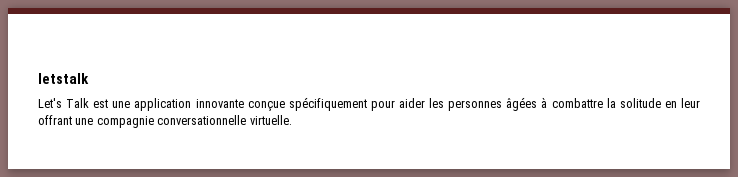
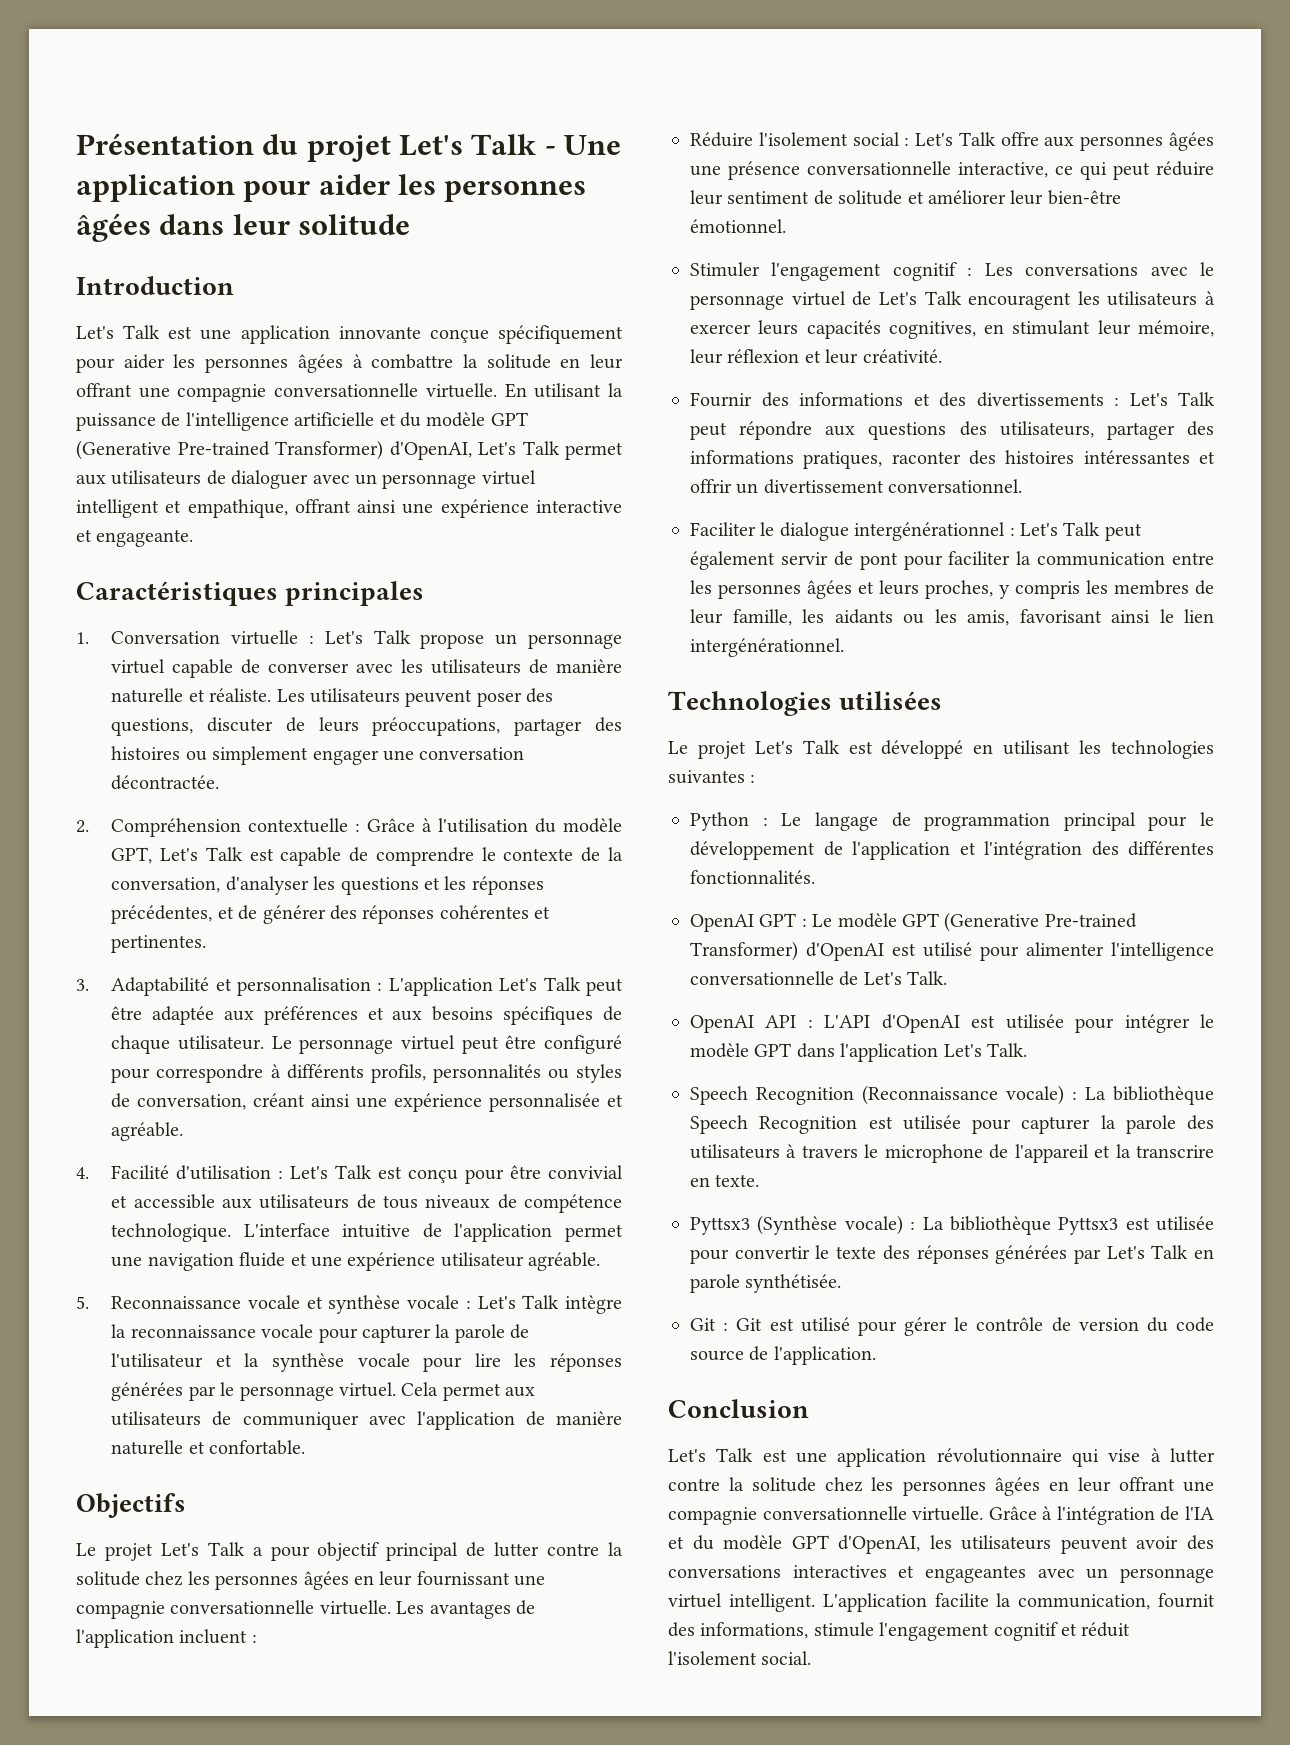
- letstalk
+ Présentation du projet Let's Talk - Une application pour aider les personnes âgées dans leur solitude
+ Introduction
+ En utilisant la puissance de l'intelligence artificielle et du modèle GPT (Generative Pre-trained Transformer) d'OpenAI, Let's Talk permet aux utilisateurs de dialoguer avec un personnage virtuel intelligent et empathique, offrant ainsi une expérience interactive et engageante.
+ Caractéristiques principales
+ 1. Conversation virtuelle : Let's Talk propose un personnage virtuel capable de converser avec les utilisateurs de manière naturelle et réaliste. Les utilisateurs peuvent poser des questions, discuter de leurs préoccupations, partager des histoires ou simplement engager une conversation décontractée.
+ 2. Compréhension contextuelle : Grâce à l'utilisation du modèle GPT, Let's Talk est capable de comprendre le contexte de la conversation, d'analyser les questions et les réponses précédentes, et de générer des réponses cohérentes et pertinentes.
+ 3. Adaptabilité et personnalisation : L'application Let's Talk peut être adaptée aux préférences et aux besoins spécifiques de chaque utilisateur. Le personnage virtuel peut être configuré pour correspondre à différents profils, personnalités ou styles de conversation, créant ainsi une expérience personnalisée et agréable.
+ 4. Facilité d'utilisation : Let's Talk est conçu pour être convivial et accessible aux utilisateurs de tous niveaux de compétence technologique. L'interface intuitive de l'application permet une navigation fluide et une expérience utilisateur agréable.
+ 5. Reconnaissance vocale et synthèse vocale : Let's Talk intègre la reconnaissance vocale pour capturer la parole de l'utilisateur et la synthèse vocale pour lire les réponses générées par le personnage virtuel. Cela permet aux utilisateurs de communiquer avec l'application de manière naturelle et confortable.
+ Objectifs
+ Le projet Let's Talk a pour objectif principal de lutter contre la solitude chez les personnes âgées en leur fournissant une compagnie conversationnelle virtuelle. Les avantages de l'application incluent :
+ Réduire l'isolement social : Let's Talk offre aux personnes âgées une présence conversationnelle interactive, ce qui peut réduire leur sentiment de solitude et améliorer leur bien-être émotionnel.
+ Stimuler l'engagement cognitif : Les conversations avec le personnage virtuel de Let's Talk encouragent les utilisateurs à exercer leurs capacités cognitives, en stimulant leur mémoire, leur réflexion et leur créativité.
+ Fournir des informations et des divertissements : Let's Talk peut répondre aux questions des utilisateurs, partager des informations pratiques, raconter des histoires intéressantes et offrir un divertissement conversationnel.
+ Faciliter le dialogue intergénérationnel : Let's Talk peut également servir de pont pour faciliter la communication entre les personnes âgées et leurs proches, y compris les membres de leur famille, les aidants ou les amis, favorisant ainsi le lien intergénérationnel.
+ Technologies utilisées
+ Le projet Let's Talk est développé en utilisant les technologies suivantes :
+ Python : Le langage de programmation principal pour le développement de l'application et l'intégration des différentes fonctionnalités.
+ OpenAI GPT : Le modèle GPT (Generative Pre-trained Transformer) d'OpenAI est utilisé pour alimenter l'intelligence conversationnelle de Let's Talk.
+ OpenAI API : L'API d'OpenAI est utilisée pour intégrer le modèle GPT dans l'application Let's Talk.
+ Speech Recognition (Reconnaissance vocale) : La bibliothèque Speech Recognition est utilisée pour capturer la parole des utilisateurs à travers le microphone de l'appareil et la transcrire en texte.
+ Pyttsx3 (Synthèse vocale) : La bibliothèque Pyttsx3 est utilisée pour convertir le texte des réponses générées par Let's Talk en parole synthétisée.
+ Git : Git est utilisé pour gérer le contrôle de version du code source de l'application.
+ Conclusion
+ Let's Talk est une application révolutionnaire qui vise à lutter contre la solitude chez les personnes âgées en leur offrant une compagnie conversationnelle virtuelle. Grâce à l'intégration de l'IA et du modèle GPT d'OpenAI, les utilisateurs peuvent avoir des conversations interactives et engageantes avec un personnage virtuel intelligent. L'application facilite la communication, fournit des informations, stimule l'engagement cognitif et réduit l'isolement social.

